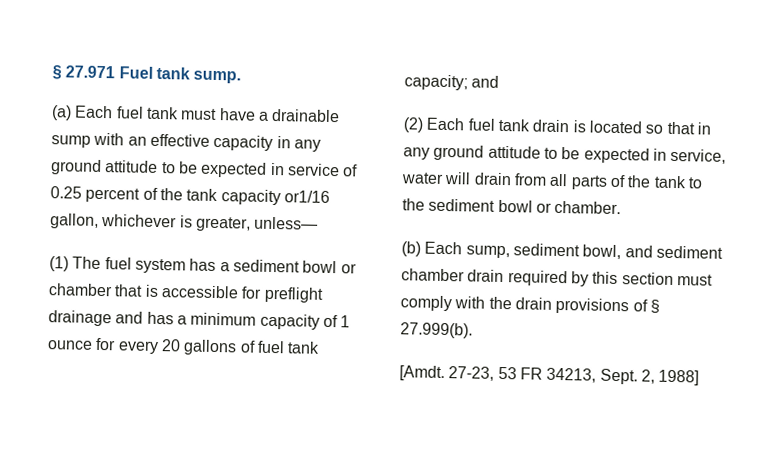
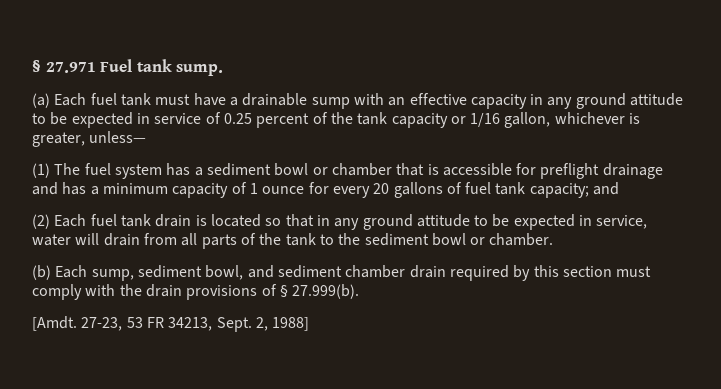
- (a) Each fuel tank must have a drainable sump with an effective capacity in any ground attitude to be expected in service of 0.25 percent of the tank capacity or1/16 gallon, whichever is greater, unless—
+ (a) Each fuel tank must have a drainable sump with an effective capacity in any ground attitude to be expected in service of 0.25 percent of the tank capacity or 1/16 gallon, whichever is greater, unless—

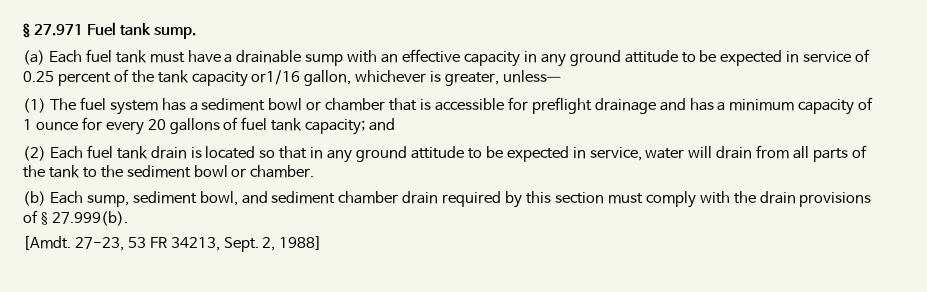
- (a) Each fuel tank must have a drainable sump with an effective capacity in any ground attitude to be expected in service of 0.25 percent of the tank capacity or 1/16 gallon, whichever is greater, unless—
+ (a) Each fuel tank must have a drainable sump with an effective capacity in any ground attitude to be expected in service of 0.25 percent of the tank capacity or1/16 gallon, whichever is greater, unless—

